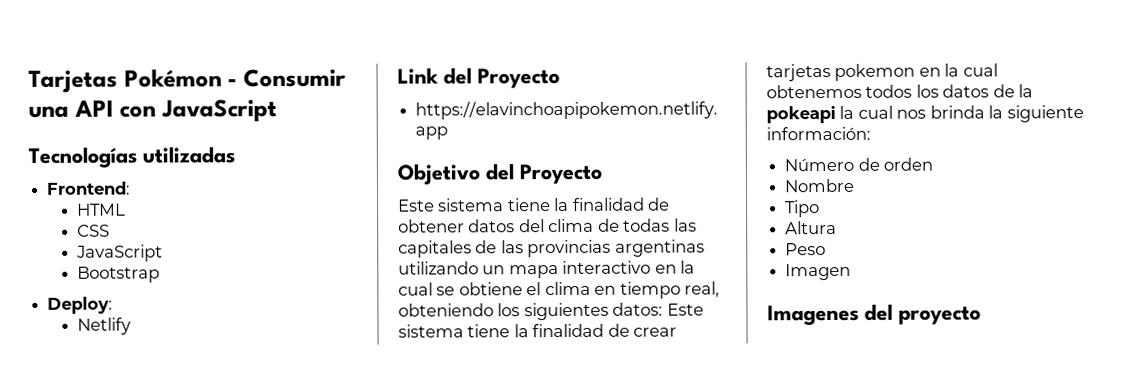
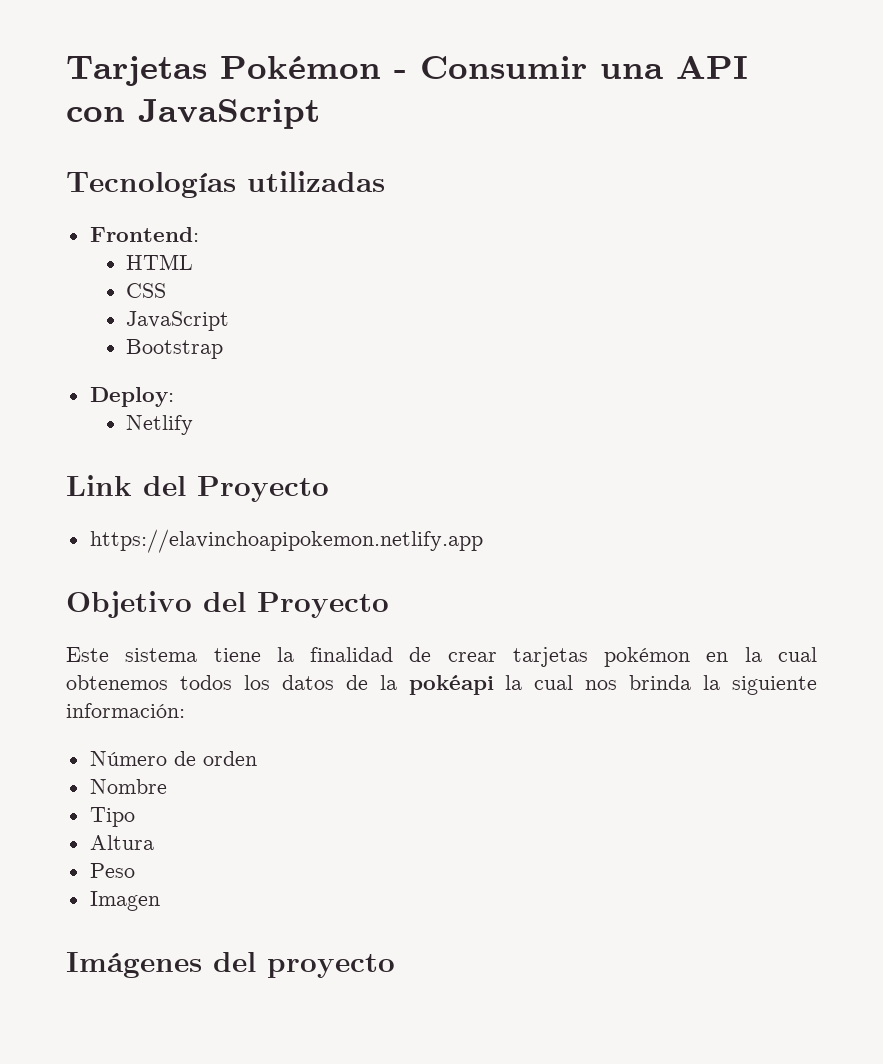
- Este sistema tiene la finalidad de obtener datos del clima de todas las capitales de las provincias argentinas utilizando un mapa interactivo en la cual se obtiene el clima en tiempo real, obteniendo los siguientes datos: Este sistema tiene la finalidad de crear tarjetas pokemon en la cual obtenemos todos los datos de la pokeapi la cual nos brinda la siguiente información:
+ Este sistema tiene la finalidad de crear tarjetas pokémon en la cual obtenemos todos los datos de la pokéapi la cual nos brinda la siguiente información:
- Imagenes del proyecto
+ Imágenes del proyecto

